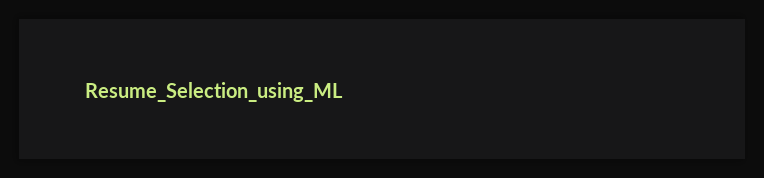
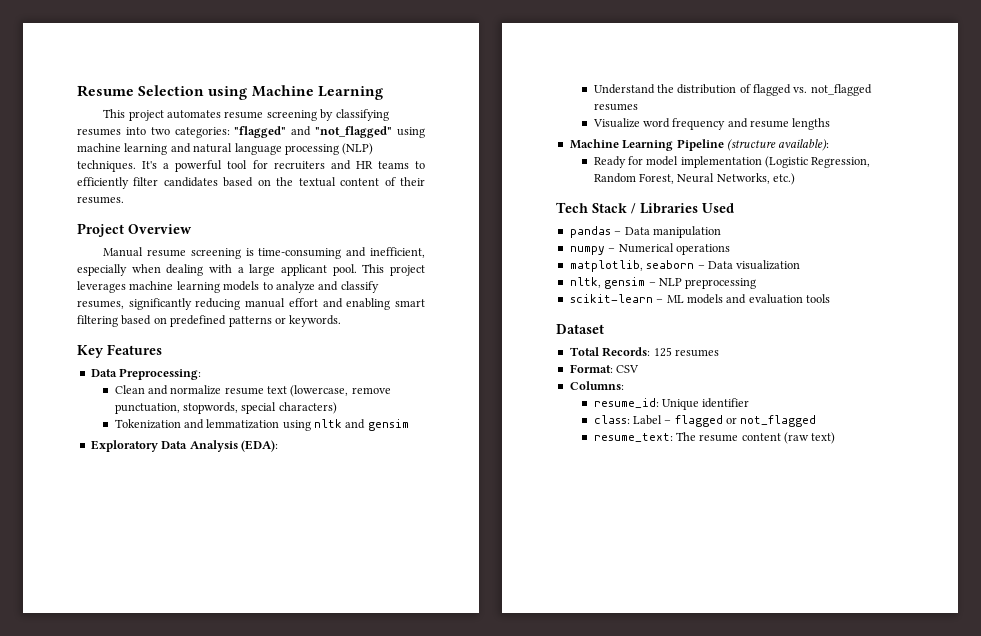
- Resume_Selection_using_ML
+ Resume Selection using Machine Learning
+ This project automates resume screening by classifying resumes into two categories: "flagged" and "not_flagged" using machine learning and natural language processing (NLP) techniques. It's a powerful tool for recruiters and HR teams to efficiently filter candidates based on the textual content of their resumes.
+ Project Overview
+ Manual resume screening is time-consuming and inefficient, especially when dealing with a large applicant pool. This project leverages machine learning models to analyze and classify resumes, significantly reducing manual effort and enabling smart filtering based on predefined patterns or keywords.
+ Key Features
+ Data Preprocessing:
+ Clean and normalize resume text (lowercase, remove punctuation, stopwords, special characters)
+ Tokenization and lemmatization using nltk and gensim
+ Exploratory Data Analysis (EDA):
+ Understand the distribution of flagged vs. not_flagged resumes
+ Visualize word frequency and resume lengths
+ Machine Learning Pipeline (structure available):
+ Ready for model implementation (Logistic Regression, Random Forest, Neural Networks, etc.)
+ Tech Stack / Libraries Used
+ pandas – Data manipulation
+ numpy – Numerical operations
+ matplotlib, seaborn – Data visualization
+ nltk, gensim – NLP preprocessing
+ scikit-learn – ML models and evaluation tools
+ Dataset
+ Total Records: 125 resumes
+ Format: CSV
+ Columns:
+ resume_id: Unique identifier
+ class: Label – flagged or not_flagged
+ resume_text: The resume content (raw text)

